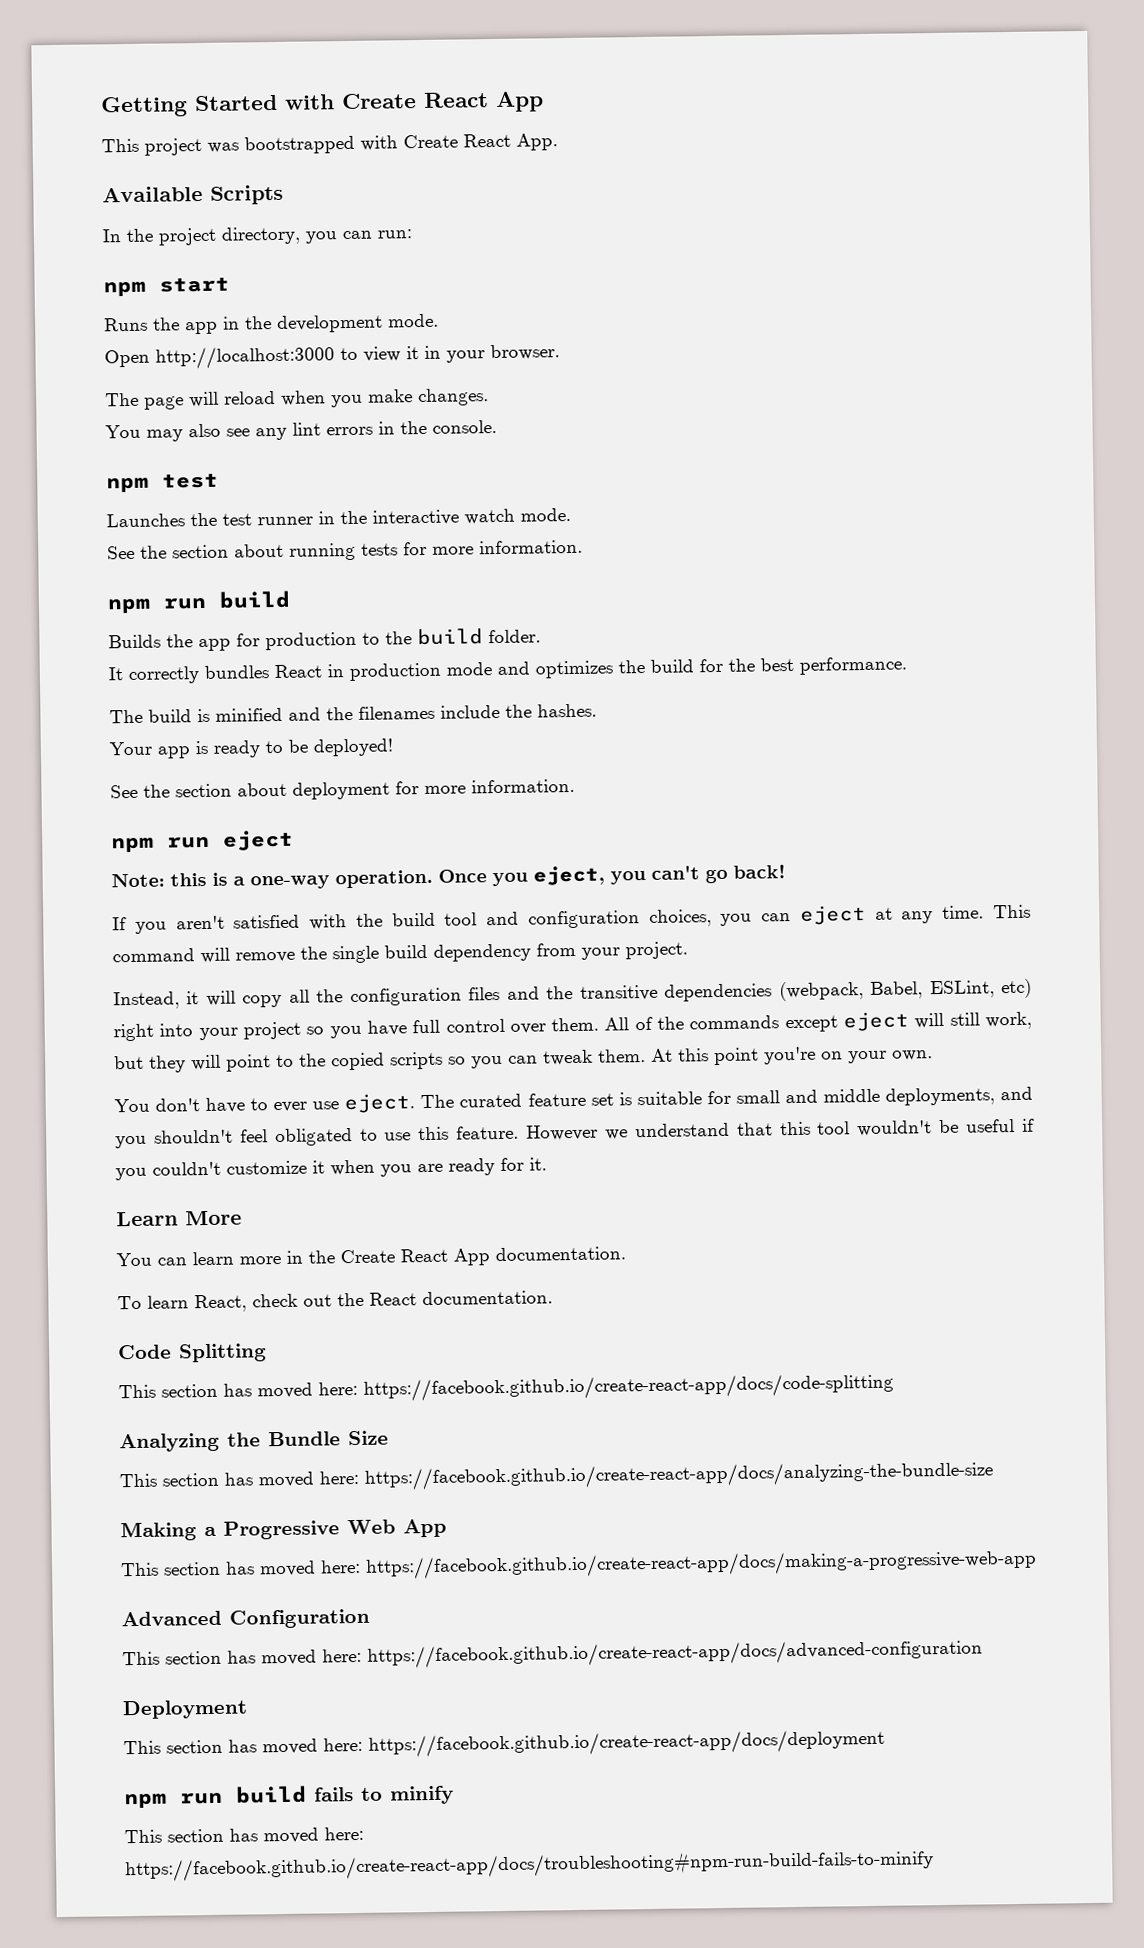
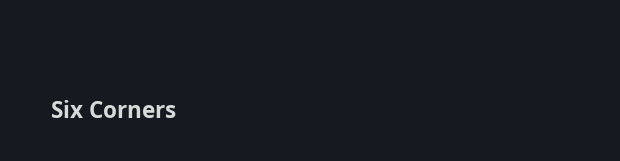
- Getting Started with Create React App
- This project was bootstrapped with Create React App.
- Available Scripts
- In the project directory, you can run:
- npm start
- Runs the app in the development mode.
- Open http://localhost:3000 to view it in your browser.
- The page will reload when you make changes.
- You may also see any lint errors in the console.
- npm test
- Launches the test runner in the interactive watch mode.
- See the section about running tests for more information.
- npm run build
- Builds the app for production to the build folder.
- It correctly bundles React in production mode and optimizes the build for the best performance.
- The build is minified and the filenames include the hashes.
- Your app is ready to be deployed!
- See the section about deployment for more information.
- npm run eject
- Note: this is a one-way operation. Once you eject, you can't go back!
- If you aren't satisfied with the build tool and configuration choices, you can eject at any time. This command will remove the single build dependency from your project.
- Instead, it will copy all the configuration files and the transitive dependencies (webpack, Babel, ESLint, etc) right into your project so you have full control over them. All of the commands except eject will still work, but they will point to the copied scripts so you can tweak them. At this point you're on your own.
- You don't have to ever use eject. The curated feature set is suitable for small and middle deployments, and you shouldn't feel obligated to use this feature. However we understand that this tool wouldn't be useful if you couldn't customize it when you are ready for it.
- Learn More
- You can learn more in the Create React App documentation.
- To learn React, check out the React documentation.
- Code Splitting
- This section has moved here: https://facebook.github.io/create-react-app/docs/code-splitting
- Analyzing the Bundle Size
- This section has moved here: https://facebook.github.io/create-react-app/docs/analyzing-the-bundle-size
- Making a Progressive Web App
- This section has moved here: https://facebook.github.io/create-react-app/docs/making-a-progressive-web-app
- Advanced Configuration
- This section has moved here: https://facebook.github.io/create-react-app/docs/advanced-configuration
- Deployment
- This section has moved here: https://facebook.github.io/create-react-app/docs/deployment
- npm run build fails to minify
- This section has moved here: https://facebook.github.io/create-react-app/docs/troubleshooting#npm-run-build-fails-to-minify
+ Six Corners

